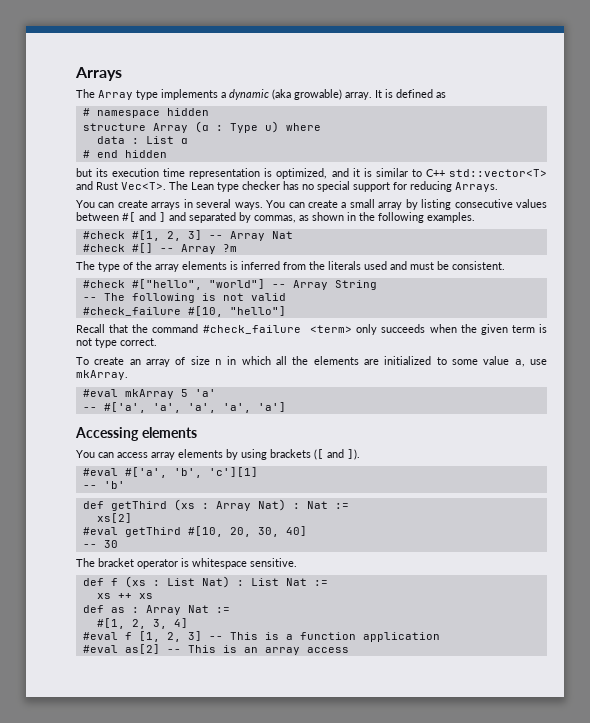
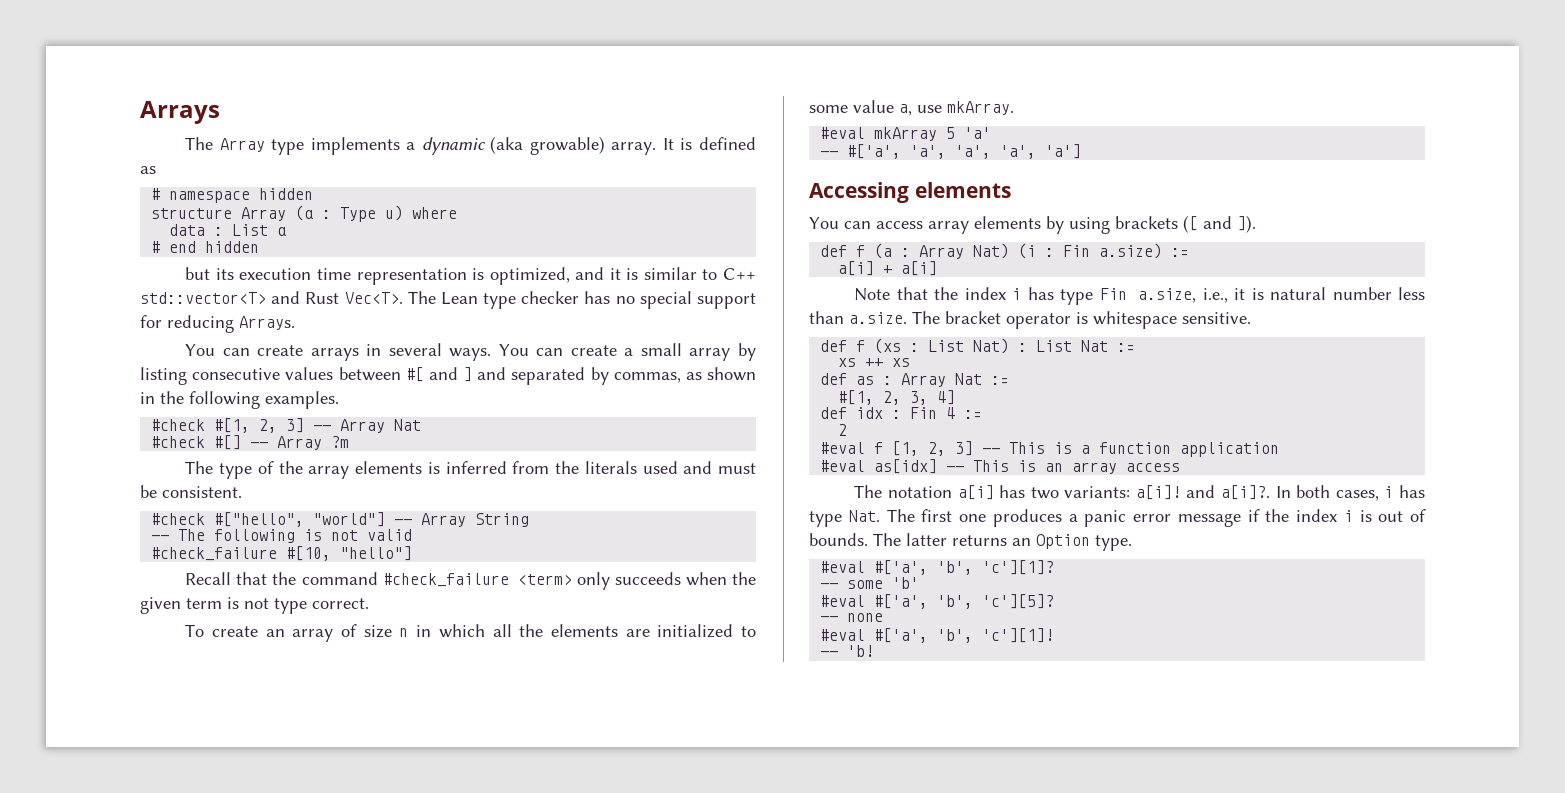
- #eval #['a', 'b', 'c'][1]
- -- 'b'
- def getThird (xs : Array Nat) : Nat :=
- xs[2]
- #eval getThird #[10, 20, 30, 40]
- -- 30
- The bracket operator is whitespace sensitive.
+ def f (a : Array Nat) (i : Fin a.size) :=
+ a[i] + a[i]
+ Note that the index i has type Fin a.size, i.e., it is natural number less than a.size. The bracket operator is whitespace sensitive.
+ def idx : Fin 4 :=
+ 2
- #eval as[2] -- This is an array access
+ #eval as[idx] -- This is an array access
+ The notation a[i] has two variants: a[i]! and a[i]?. In both cases, i has type Nat. The first one produces a panic error message if the index i is out of bounds. The latter returns an Option type.
+ #eval #['a', 'b', 'c'][1]?
+ -- some 'b'
+ #eval #['a', 'b', 'c'][5]?
+ -- none
+ #eval #['a', 'b', 'c'][1]!
+ -- 'b!

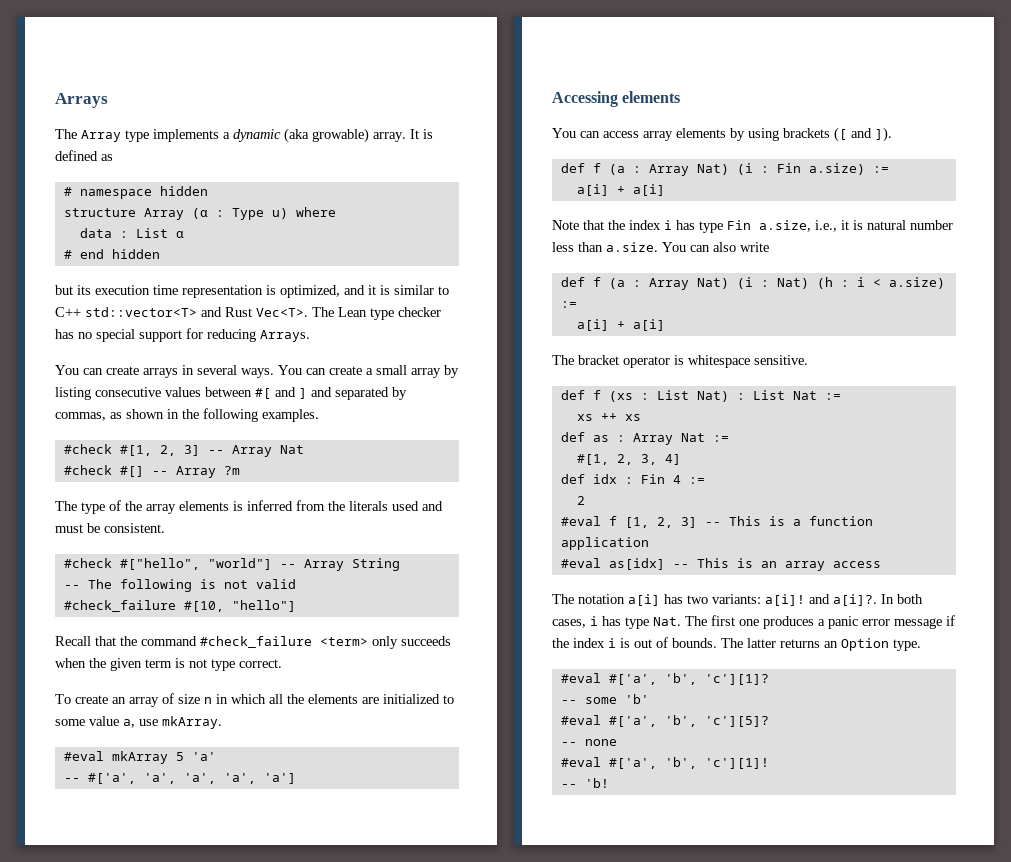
- Note that the index i has type Fin a.size, i.e., it is natural number less than a.size. The bracket operator is whitespace sensitive.
+ Note that the index i has type Fin a.size, i.e., it is natural number less than a.size. You can also write
+ def f (a : Array Nat) (i : Nat) (h : i < a.size) :=
+ a[i] + a[i]
+ The bracket operator is whitespace sensitive.

